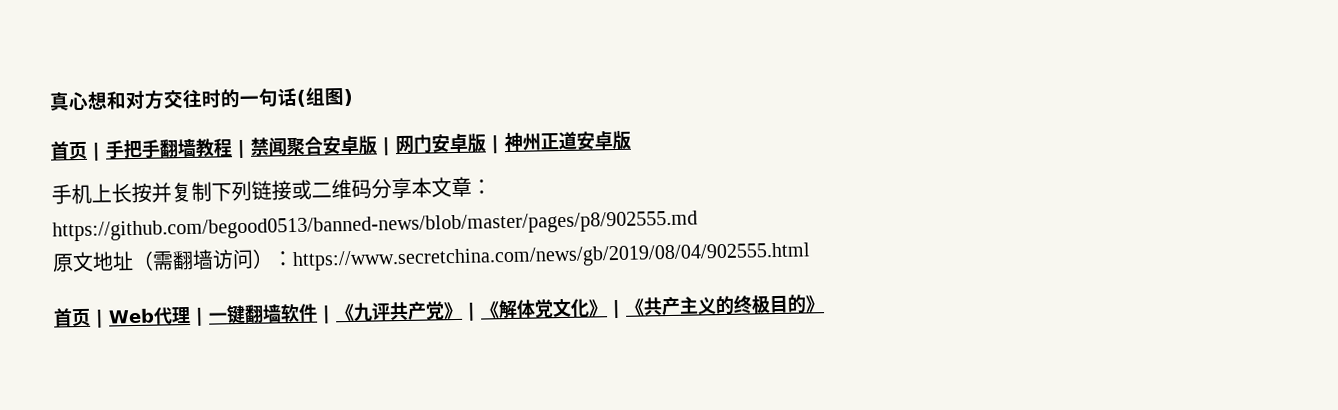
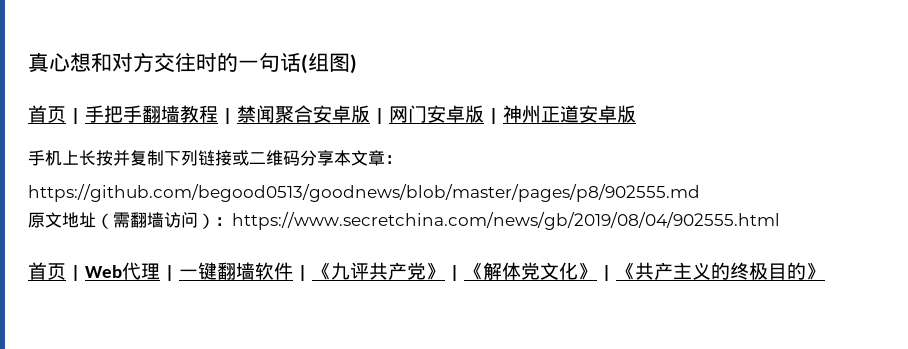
- https://github.com/begood0513/banned-news/blob/master/pages/p8/902555.md
+ https://github.com/begood0513/goodnews/blob/master/pages/p8/902555.md

